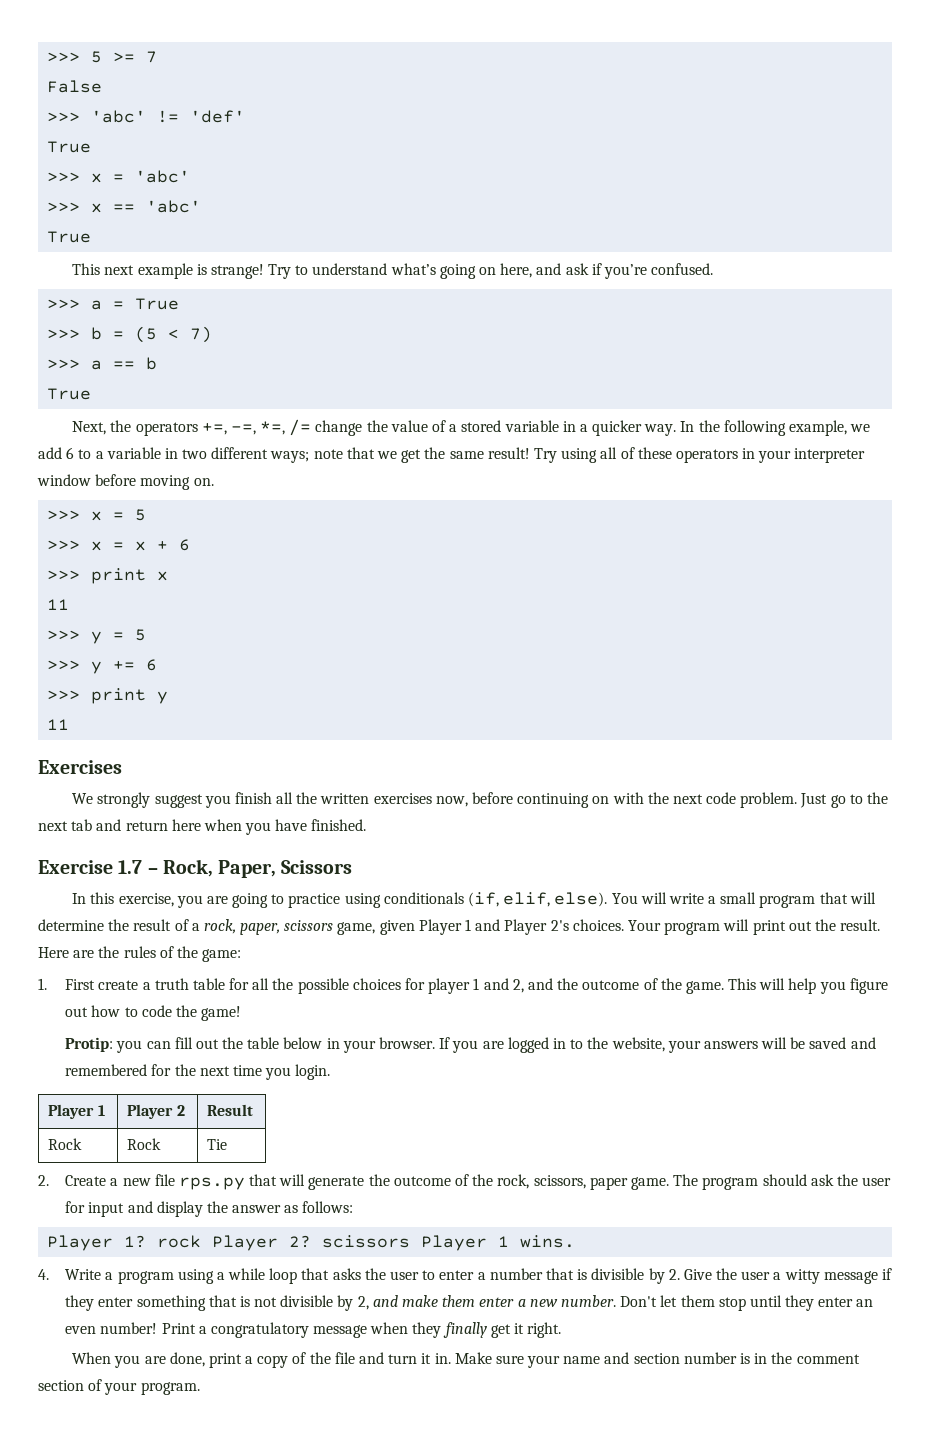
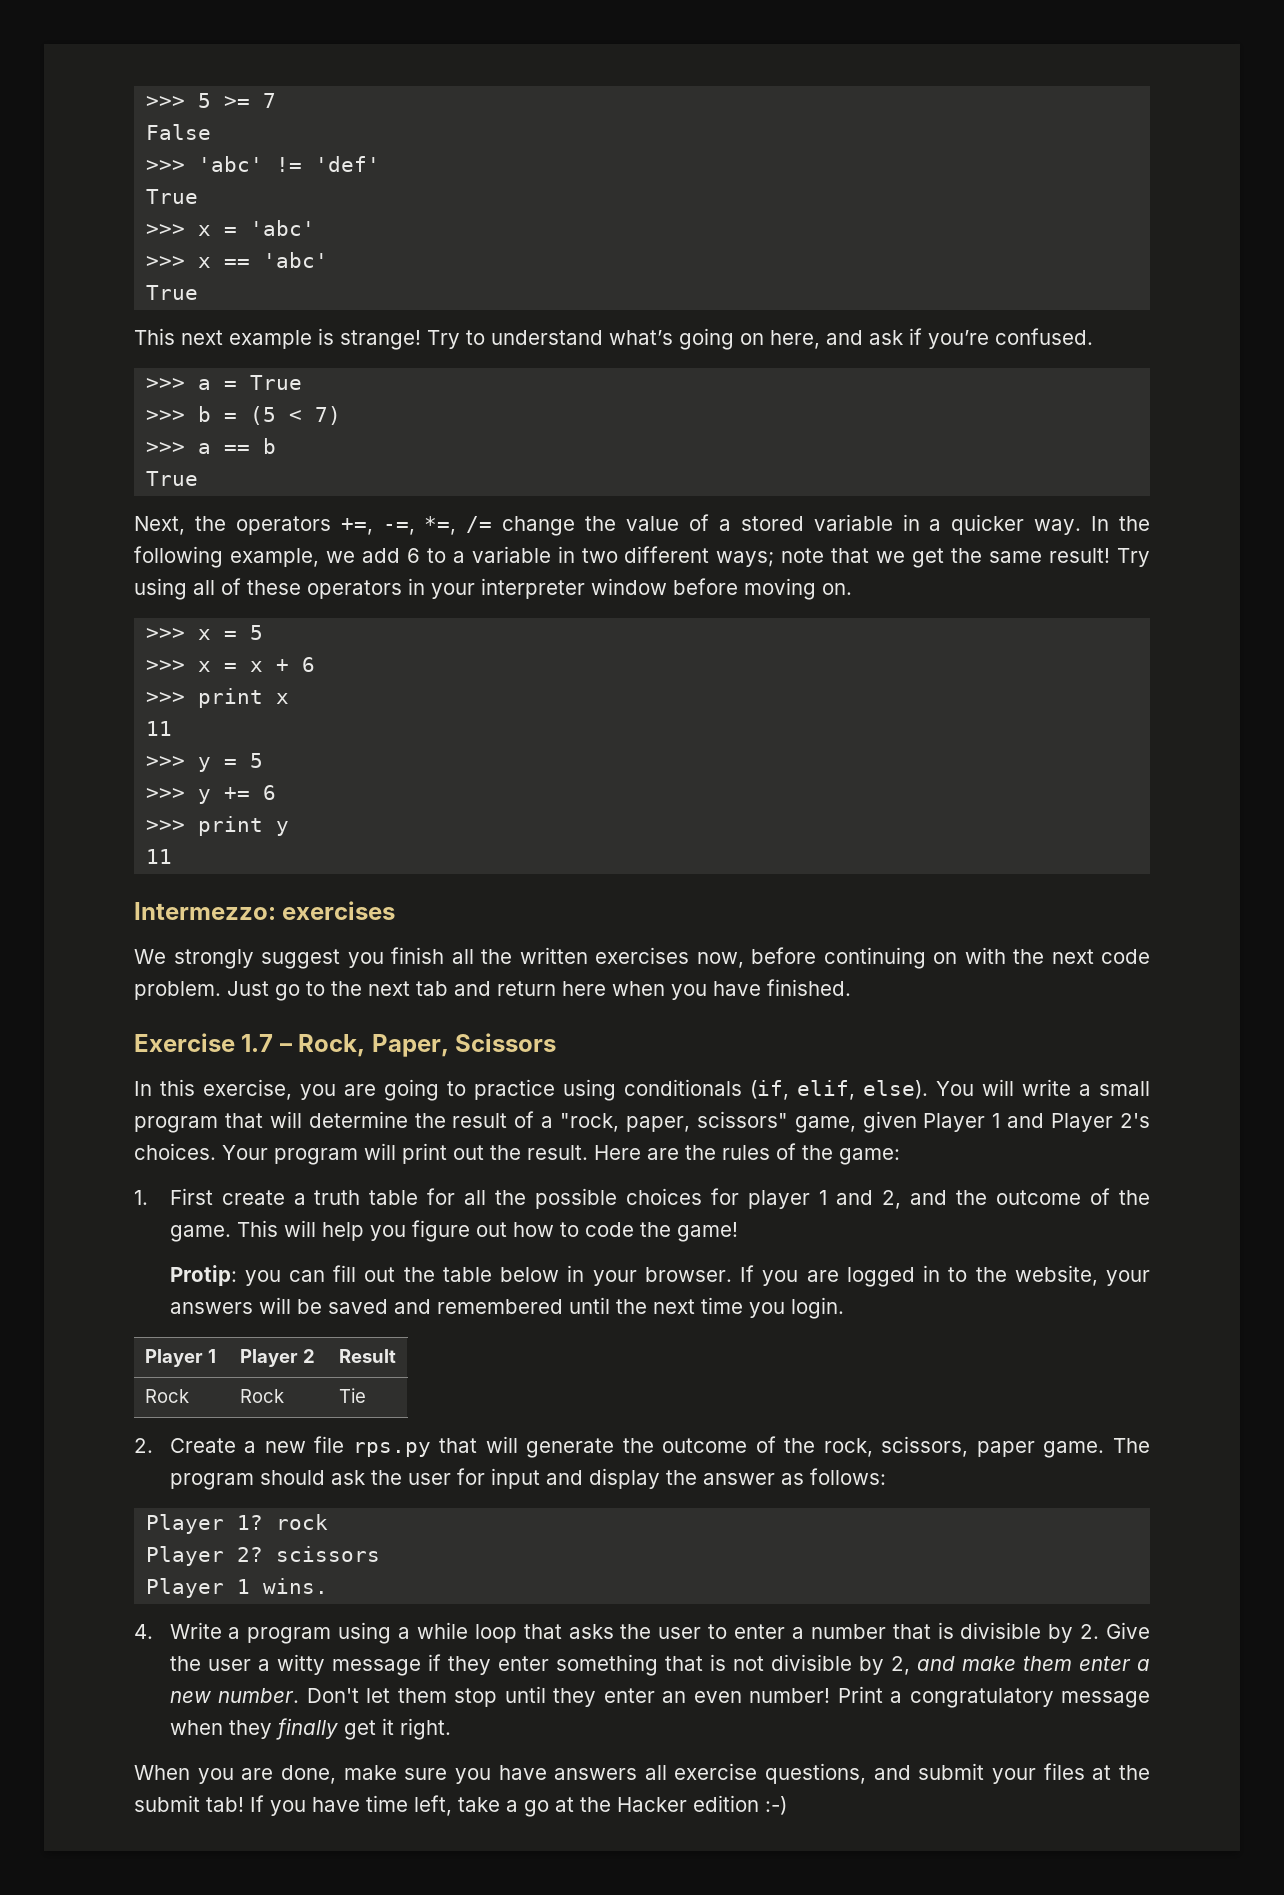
- Exercises
+ Intermezzo: exercises
- You will write a small program that will determine the result of a rock, paper, scissors game, given Player 1 and Player 2's choices.
+ You will write a small program that will determine the result of a "rock, paper, scissors" game, given Player 1 and Player 2's choices.
- If you are logged in to the website, your answers will be saved and remembered for the next time you login.
+ If you are logged in to the website, your answers will be saved and remembered until the next time you login.
- Player 1? rock Player 2? scissors Player 1 wins.
+ Player 1? rock
+ Player 2? scissors
+ Player 1 wins.
- When you are done, print a copy of the file and turn it in. Make sure your name and section number is in the comment section of your program.
+ When you are done, make sure you have answers all exercise questions, and submit your files at the submit tab! If you have time left, take a go at the Hacker edition :-)

